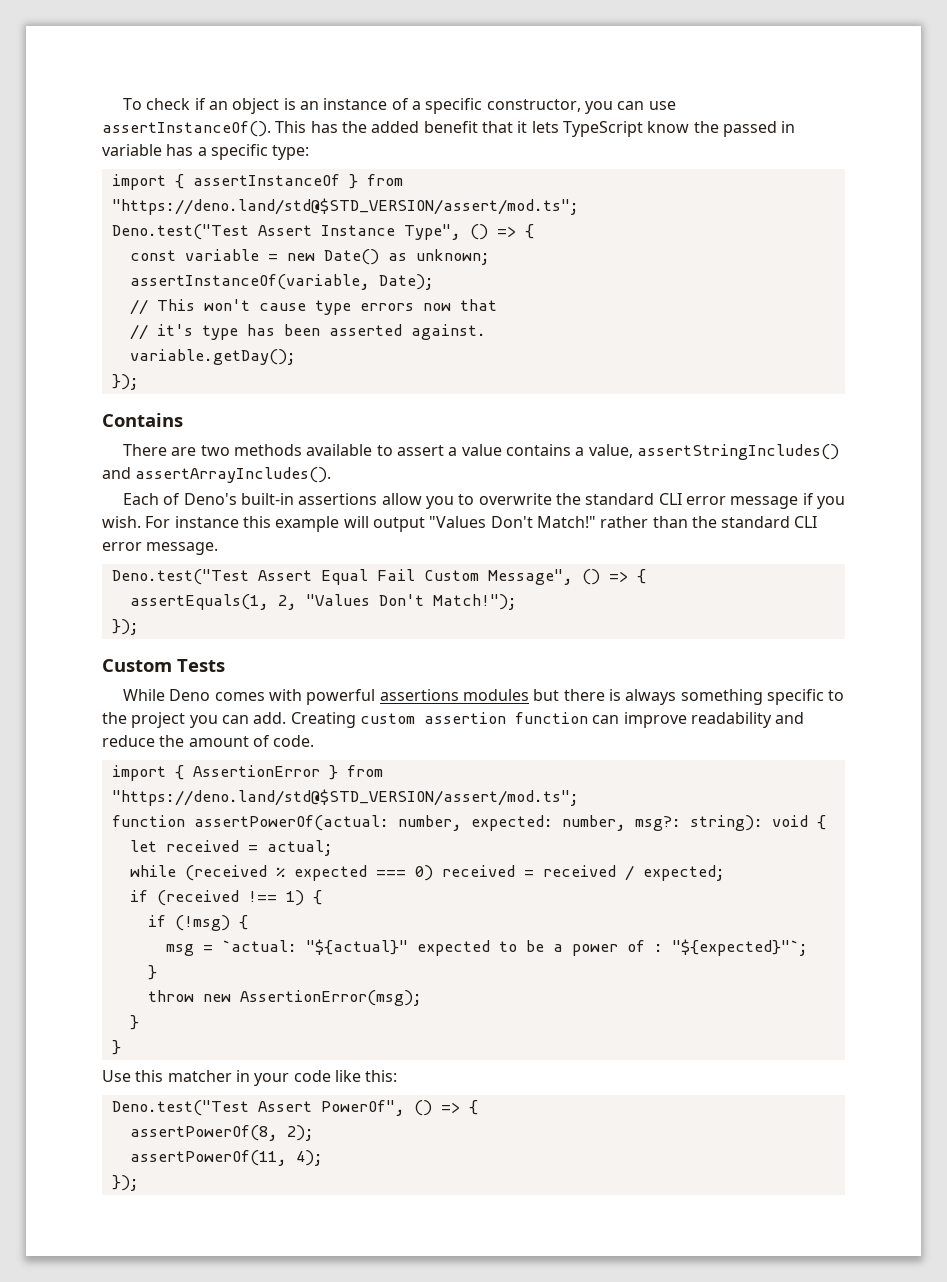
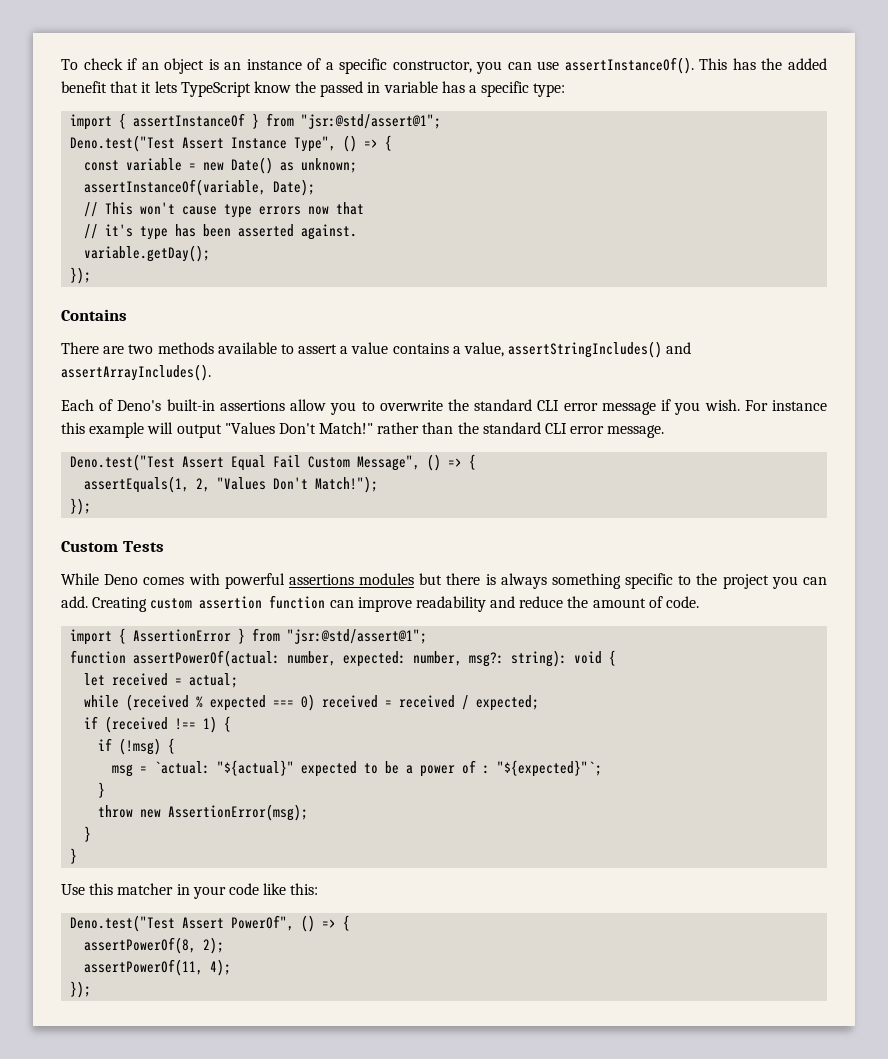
- import { assertInstanceOf } from "https://deno.land/std@$STD_VERSION/assert/mod.ts";
+ import { assertInstanceOf } from "jsr:@std/assert@1";
- import { AssertionError } from "https://deno.land/std@$STD_VERSION/assert/mod.ts";
+ import { AssertionError } from "jsr:@std/assert@1";

